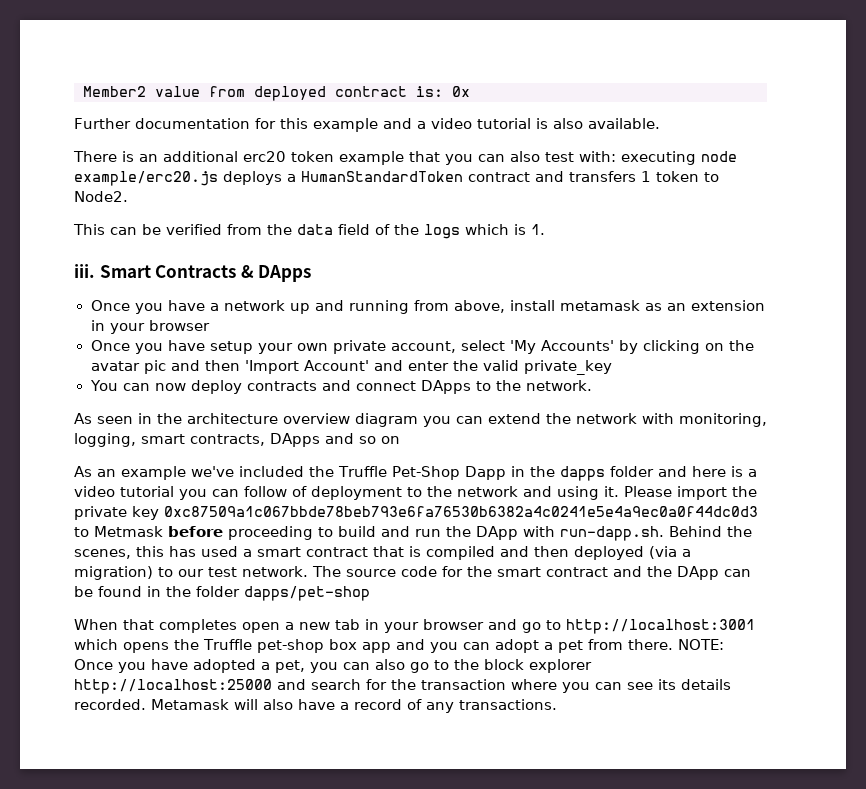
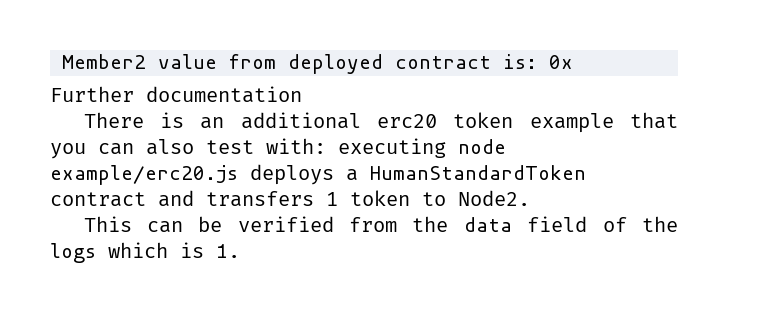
- Further documentation for this example and a video tutorial is also available.
+ Further documentation
- iii. Smart Contracts & DApps
- Once you have a network up and running from above, install metamask as an extension in your browser
- Once you have setup your own private account, select 'My Accounts' by clicking on the avatar pic and then 'Import Account' and enter the valid private_key
- You can now deploy contracts and connect DApps to the network.
- As seen in the architecture overview diagram you can extend the network with monitoring, logging, smart contracts, DApps and so on
- As an example we've included the Truffle Pet-Shop Dapp in the dapps folder and here is a video tutorial you can follow of deployment to the network and using it. Please import the private key 0xc87509a1c067bbde78beb793e6fa76530b6382a4c0241e5e4a9ec0a0f44dc0d3 to Metmask before proceeding to build and run the DApp with run-dapp.sh. Behind the scenes, this has used a smart contract that is compiled and then deployed (via a migration) to our test network. The source code for the smart contract and the DApp can be found in the folder dapps/pet-shop
- When that completes open a new tab in your browser and go to http://localhost:3001 which opens the Truffle pet-shop box app and you can adopt a pet from there. NOTE: Once you have adopted a pet, you can also go to the block explorer http://localhost:25000 and search for the transaction where you can see its details recorded. Metamask will also have a record of any transactions.

